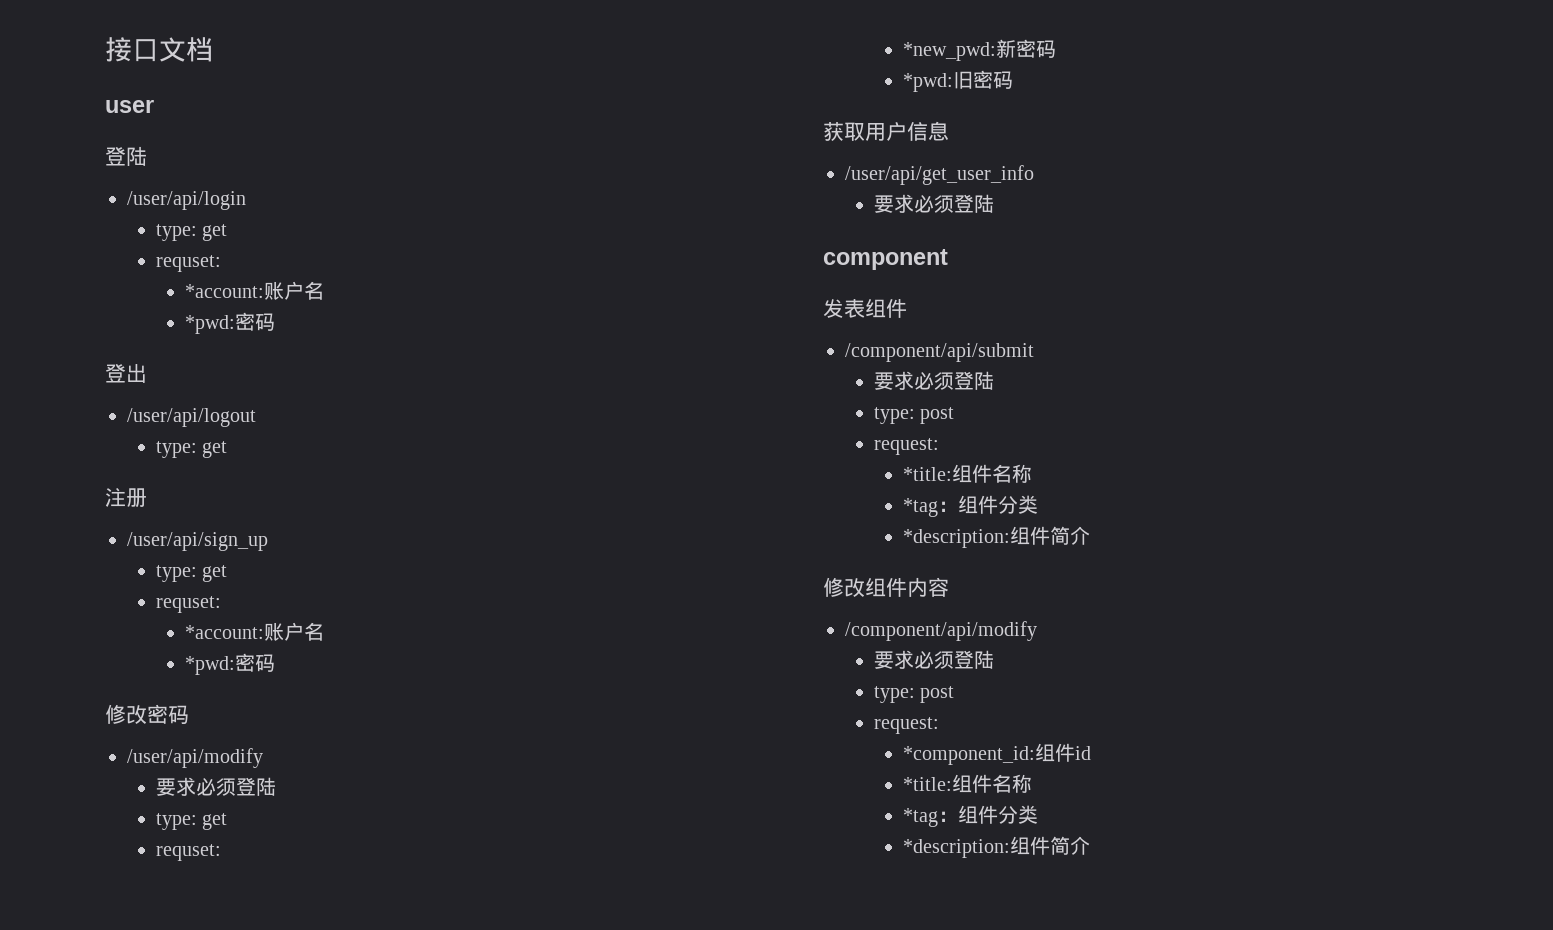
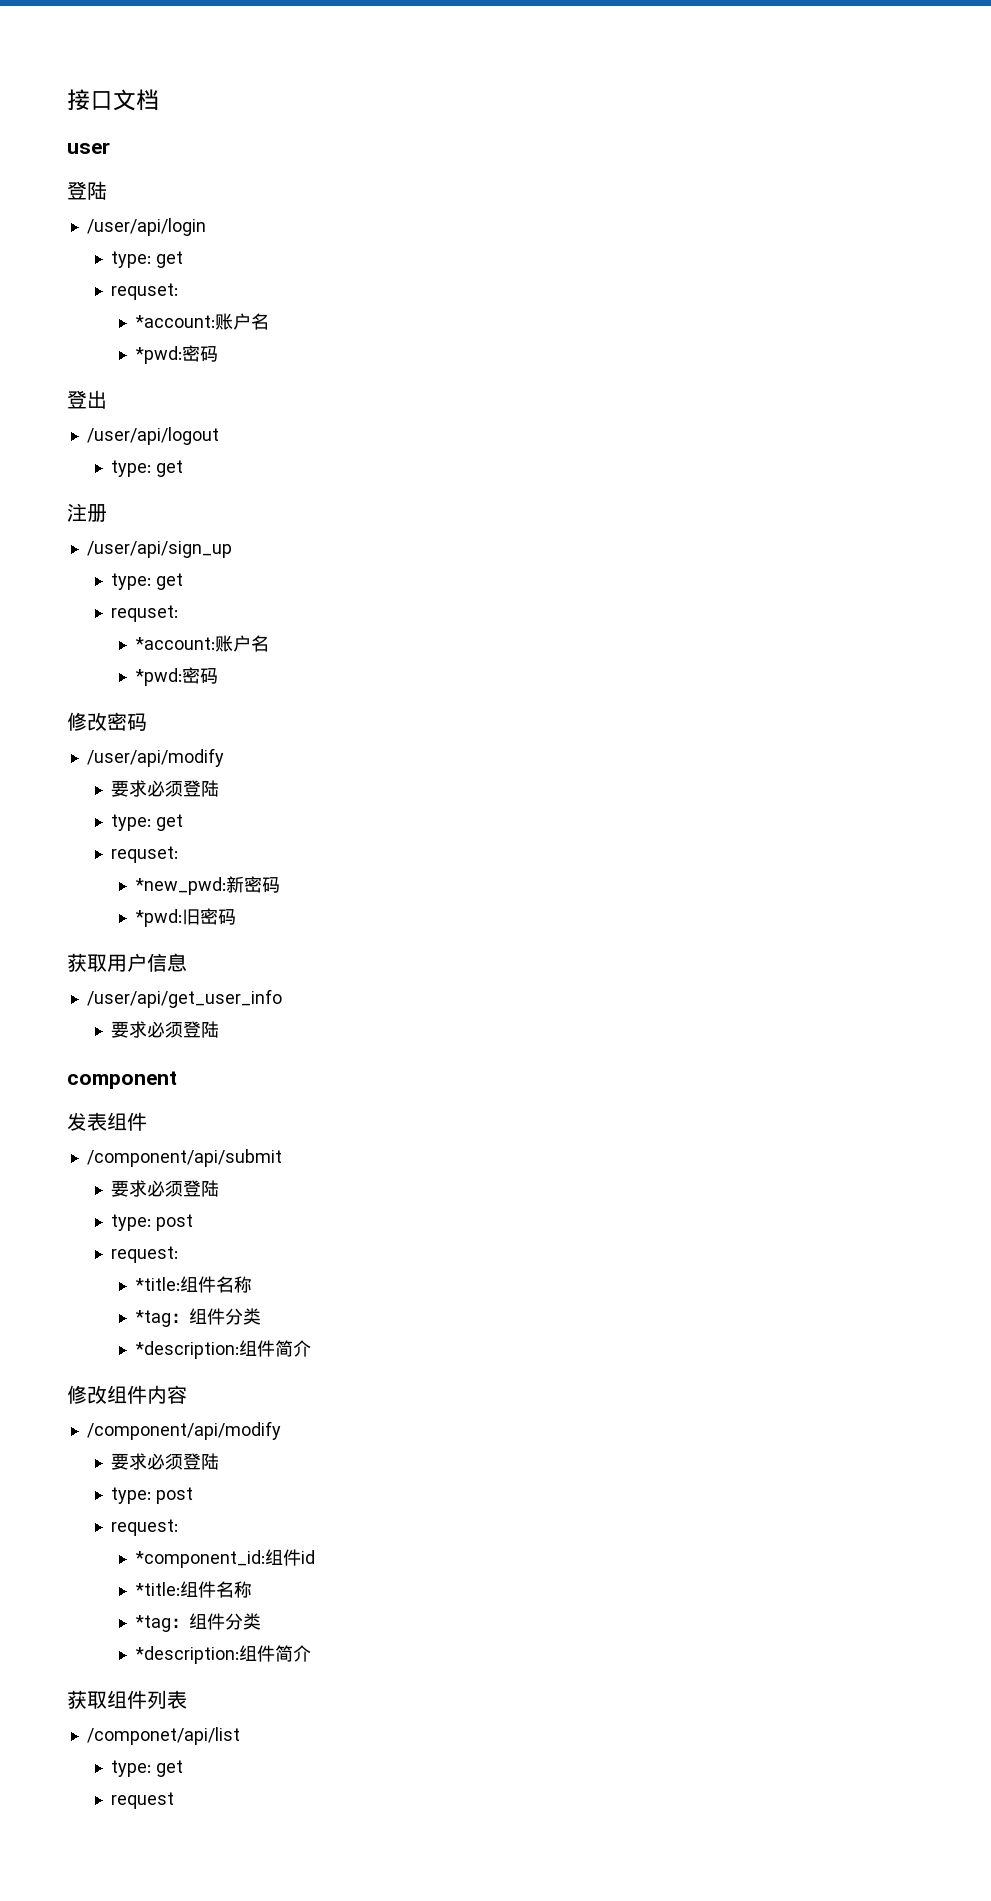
+ 获取组件列表
+ /componet/api/list
+ type: get
+ request

